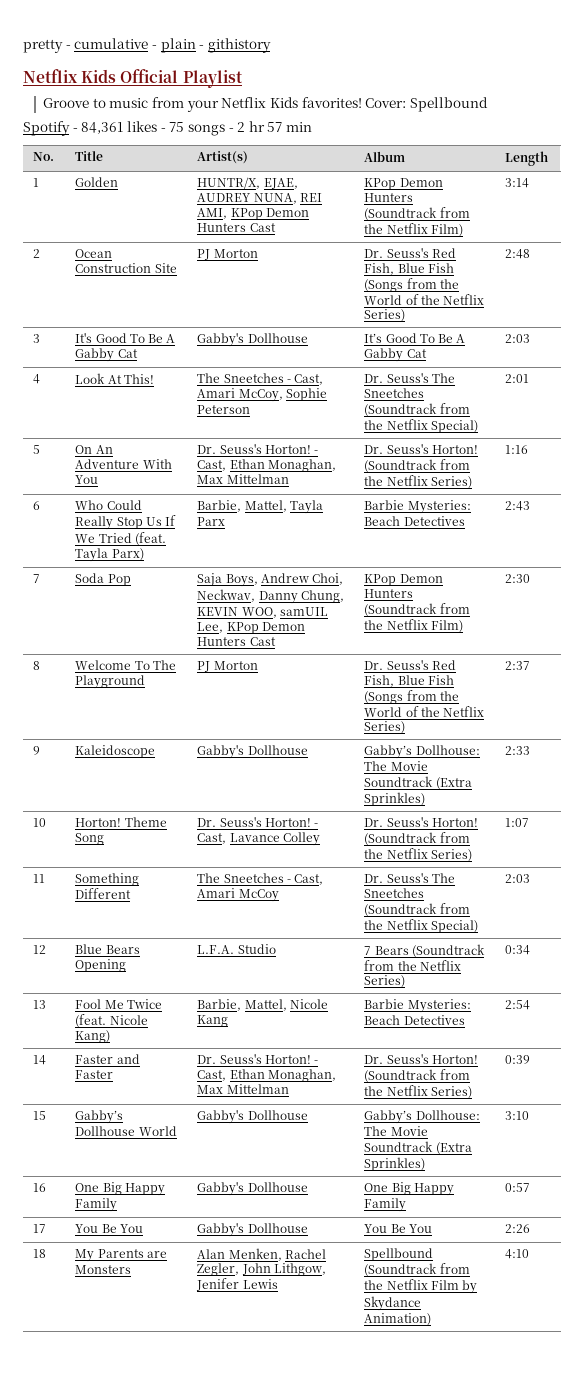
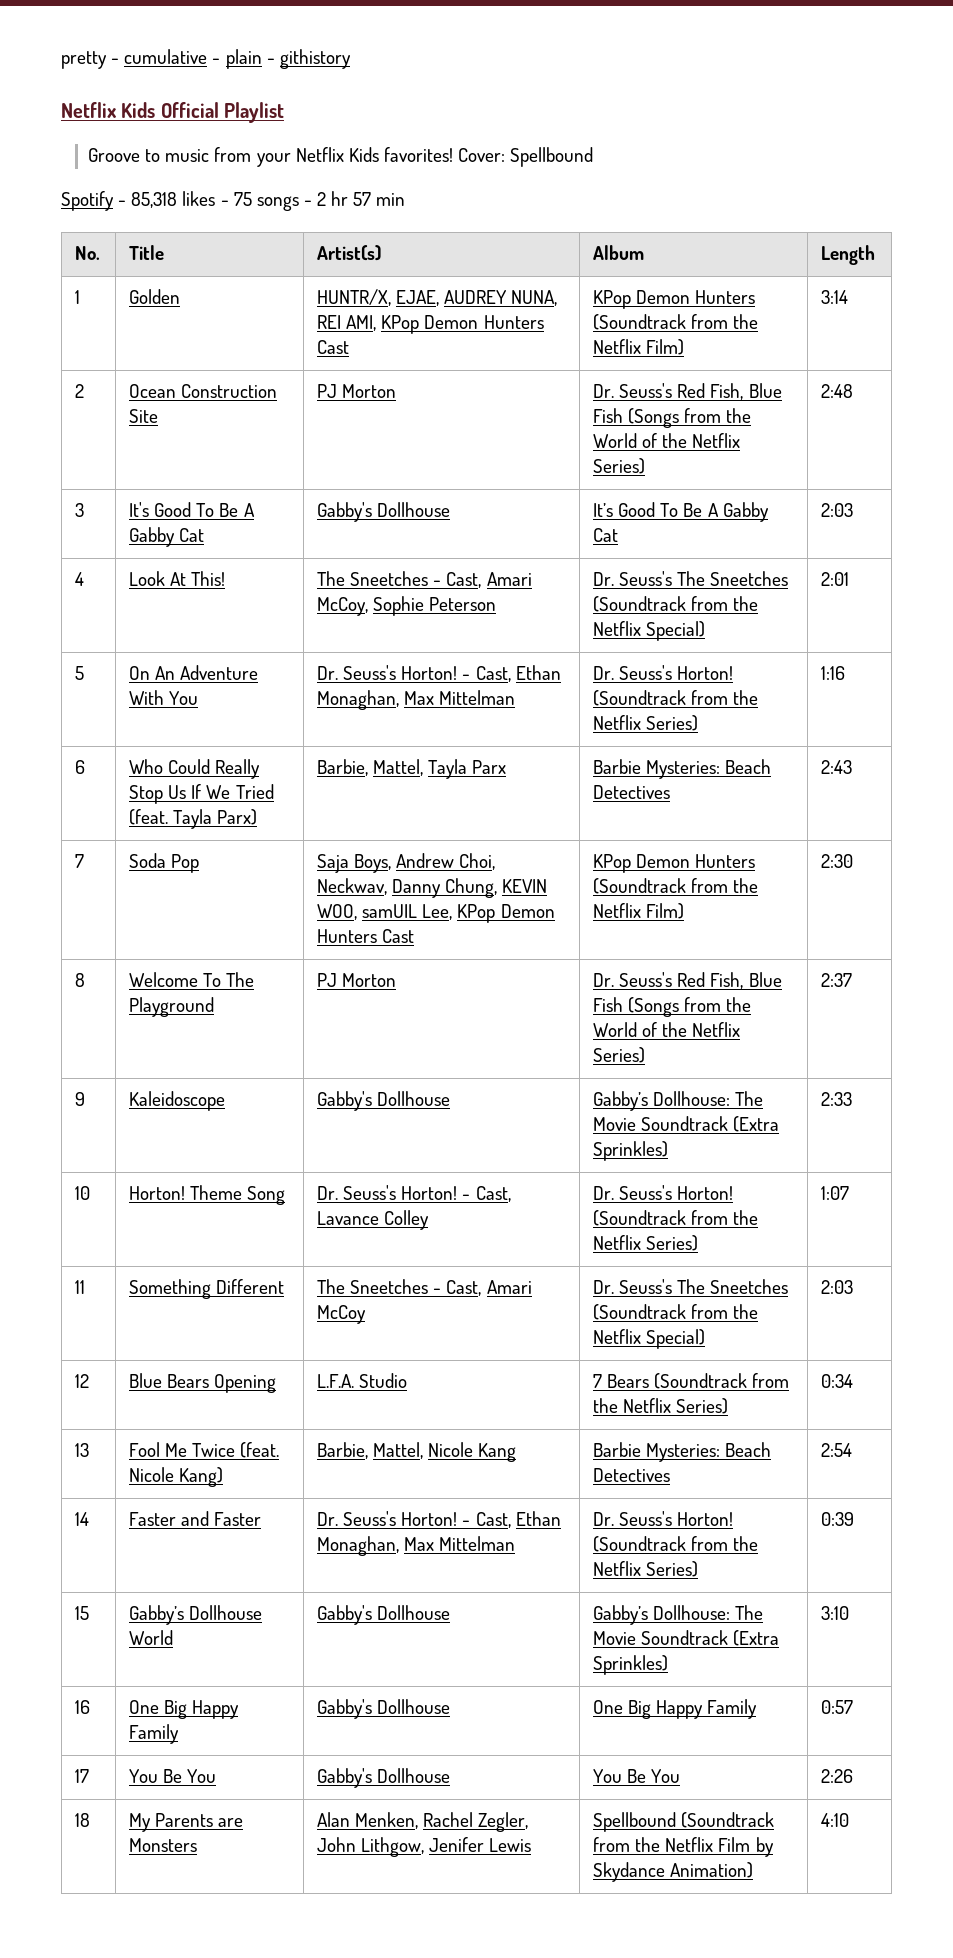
- Spotify - 84,361 likes - 75 songs - 2 hr 57 min
+ Spotify - 85,318 likes - 75 songs - 2 hr 57 min

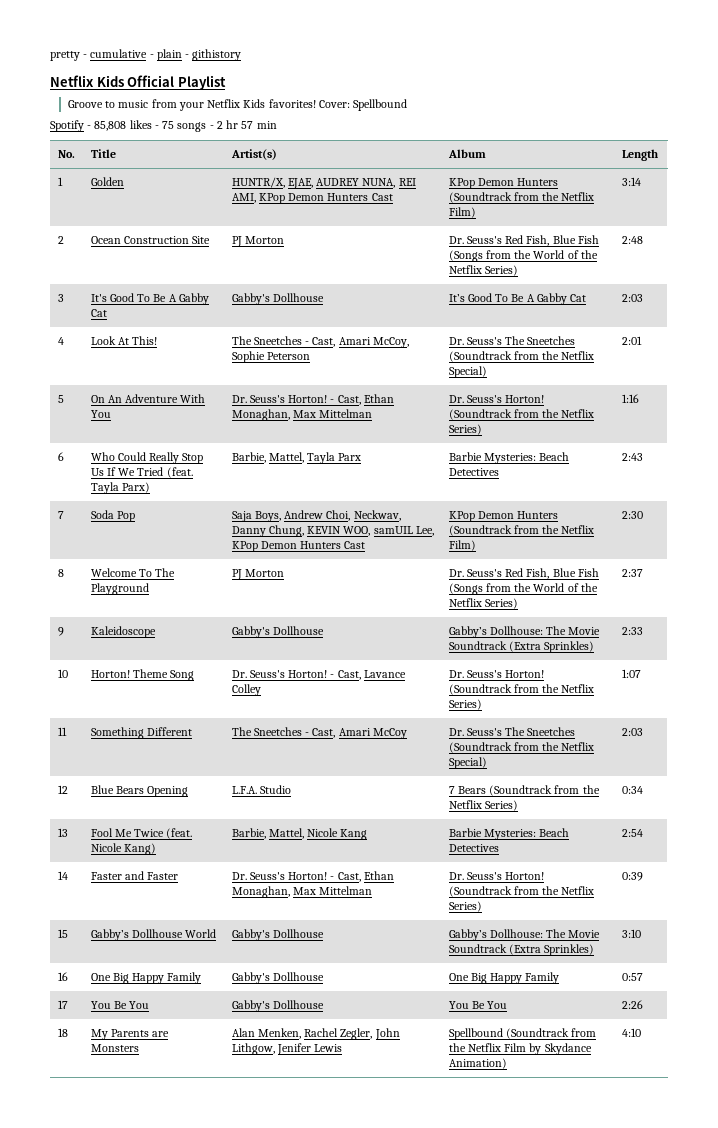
- Spotify - 85,318 likes - 75 songs - 2 hr 57 min
+ Spotify - 85,808 likes - 75 songs - 2 hr 57 min

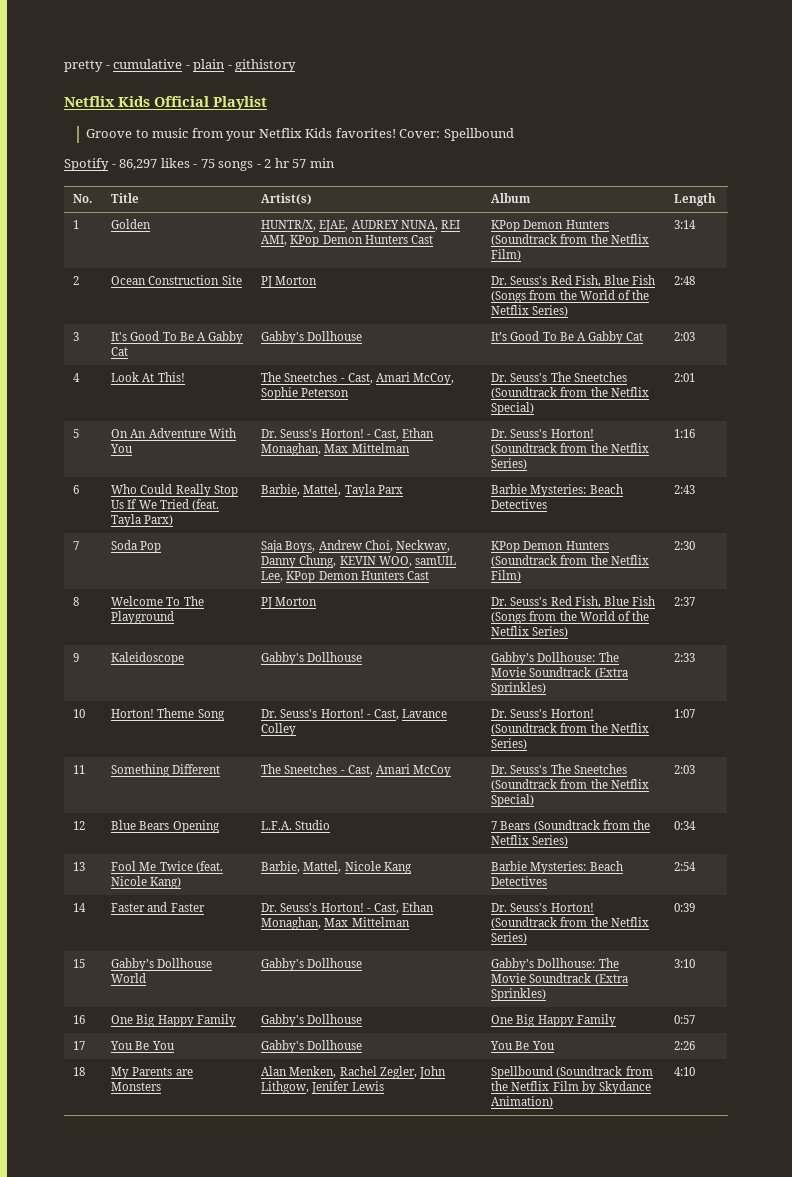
- Spotify - 85,808 likes - 75 songs - 2 hr 57 min
+ Spotify - 86,297 likes - 75 songs - 2 hr 57 min

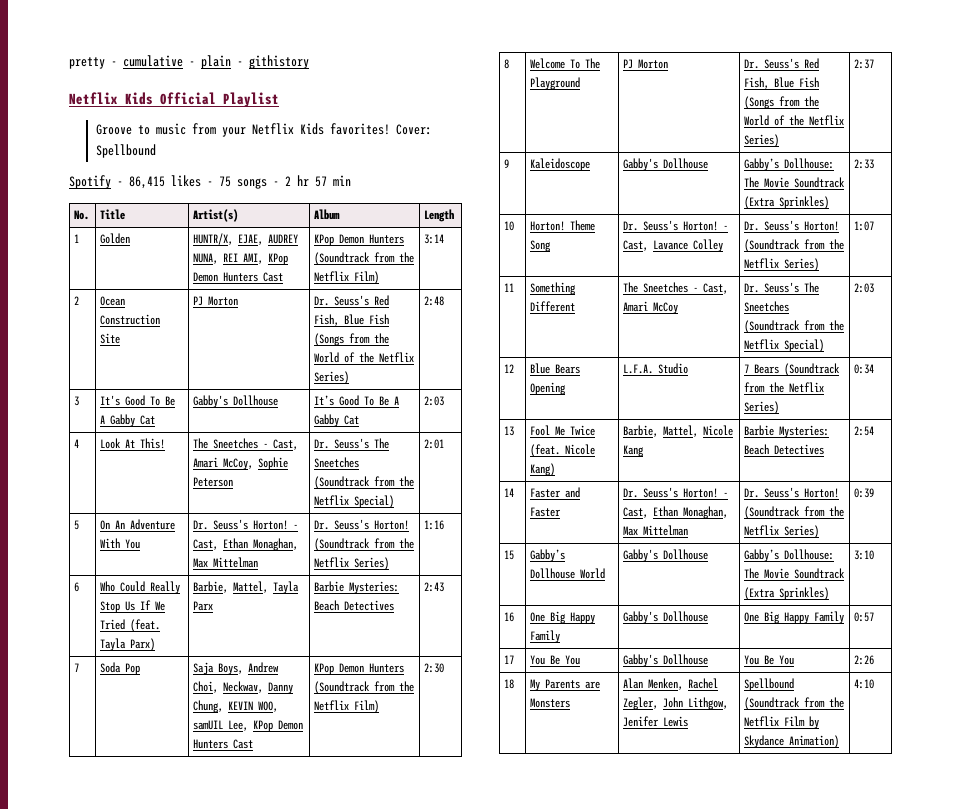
- Spotify - 86,297 likes - 75 songs - 2 hr 57 min
+ Spotify - 86,415 likes - 75 songs - 2 hr 57 min

